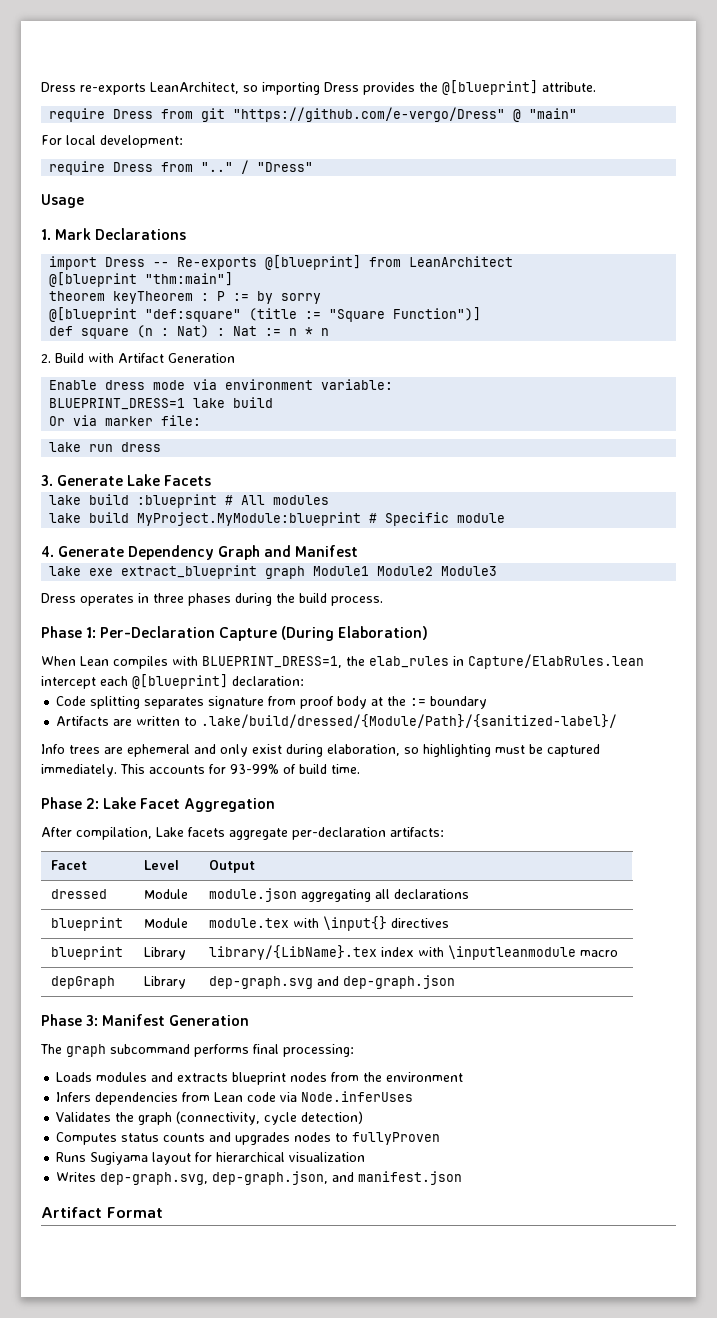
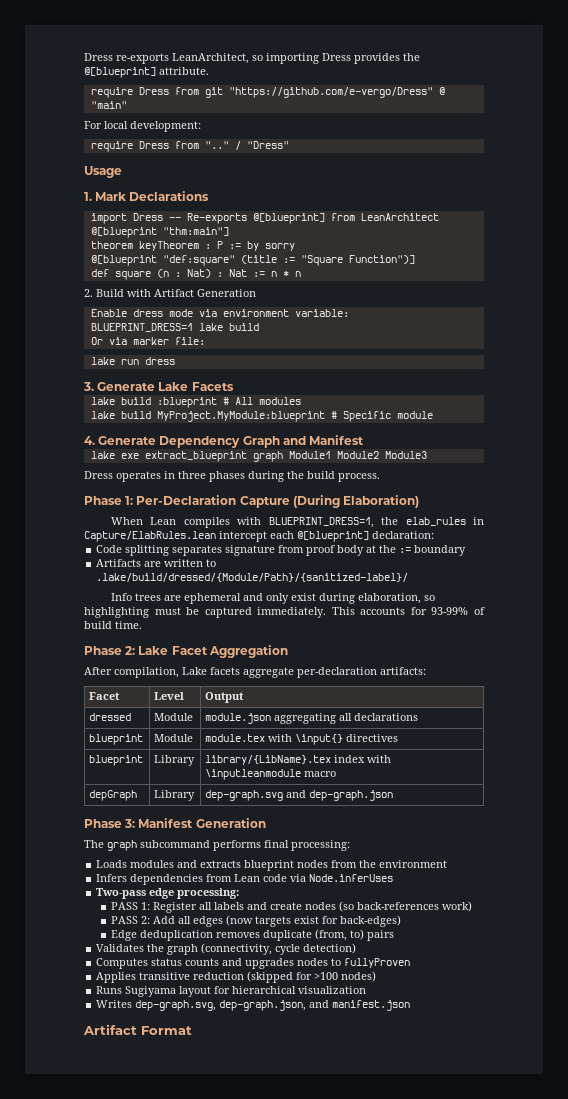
+ Two-pass edge processing:
+ PASS 1: Register all labels and create nodes (so back-references work)
+ PASS 2: Add all edges (now targets exist for back-edges)
+ Edge deduplication removes duplicate (from, to) pairs
+ Applies transitive reduction (skipped for >100 nodes)

